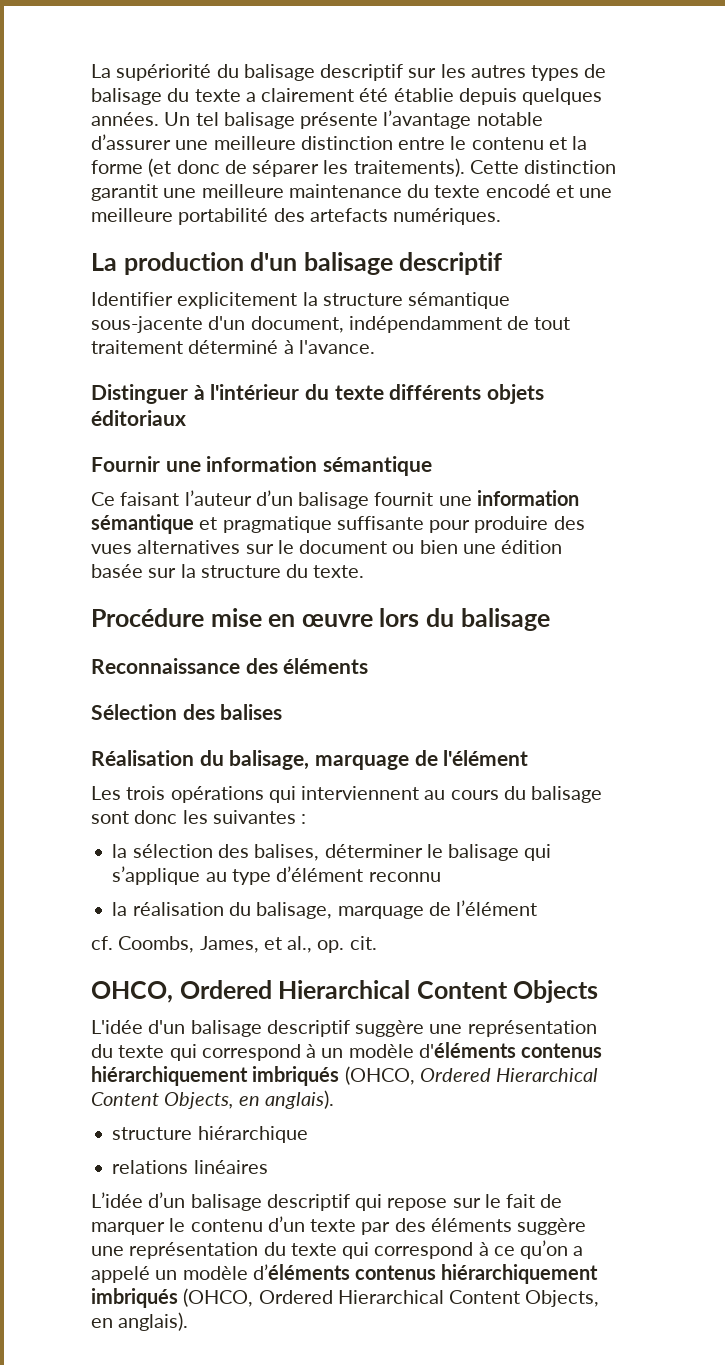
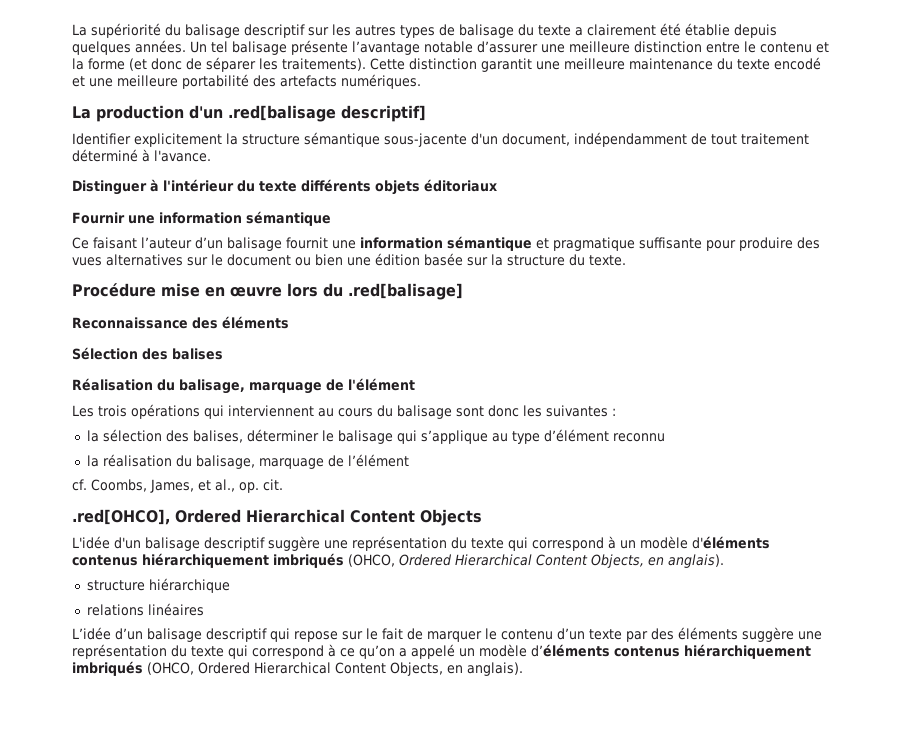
- La production d'un balisage descriptif
+ La production d'un .red[balisage descriptif]
- Procédure mise en œuvre lors du balisage
+ Procédure mise en œuvre lors du .red[balisage]
- OHCO, Ordered Hierarchical Content Objects
+ .red[OHCO], Ordered Hierarchical Content Objects

